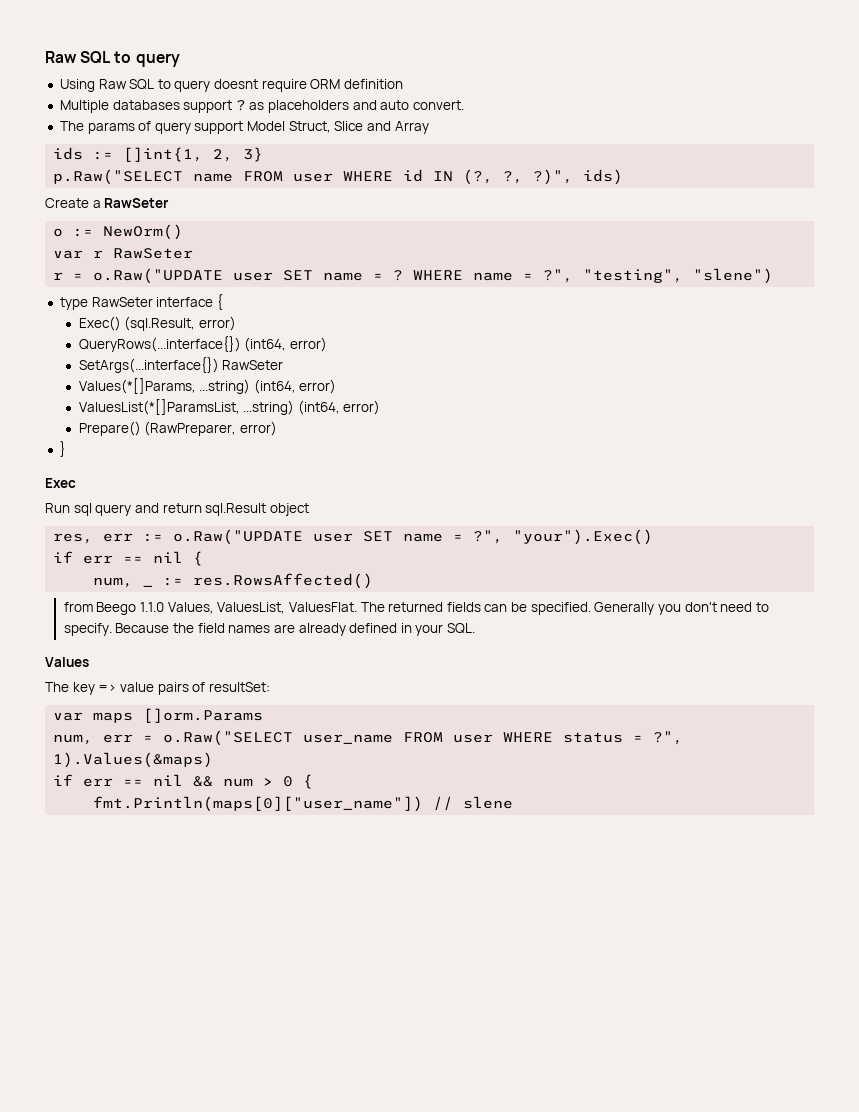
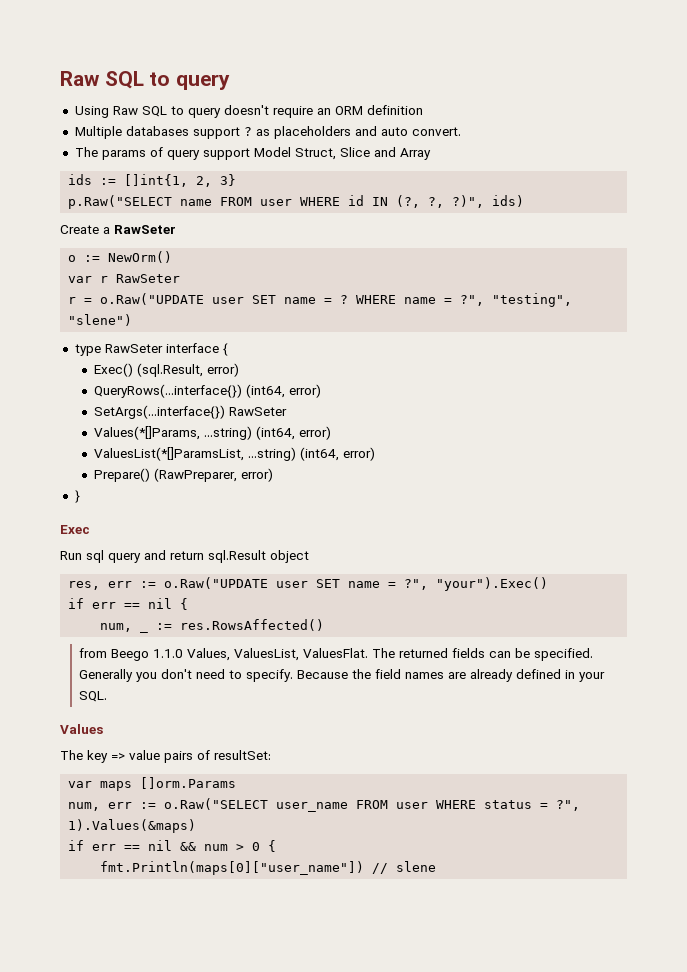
- Using Raw SQL to query doesnt require ORM definition
+ Using Raw SQL to query doesn't require an ORM definition
- num, err = o.Raw("SELECT user_name FROM user WHERE status = ?", 1).Values(&maps)
+ num, err := o.Raw("SELECT user_name FROM user WHERE status = ?", 1).Values(&maps)

